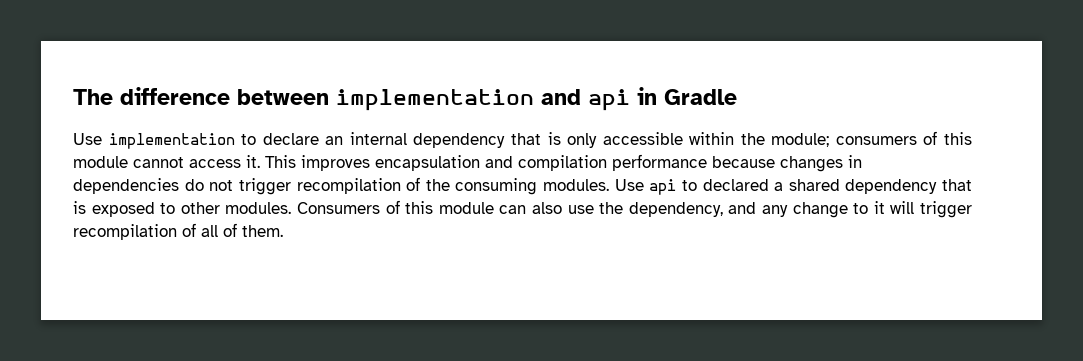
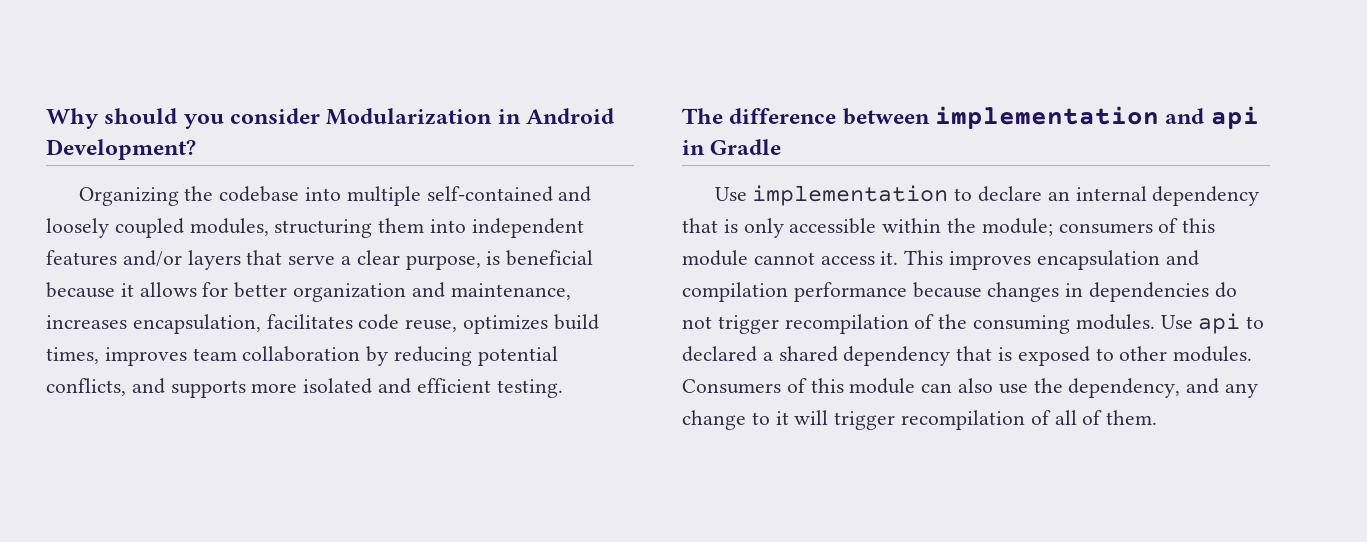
+ Why should you consider Modularization in Android Development?
+ Organizing the codebase into multiple self-contained and loosely coupled modules, structuring them into independent features and/or layers that serve a clear purpose, is beneficial because it allows for better organization and maintenance, increases encapsulation, facilitates code reuse, optimizes build times, improves team collaboration by reducing potential conflicts, and supports more isolated and efficient testing.

